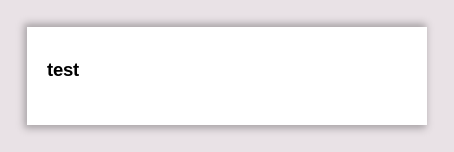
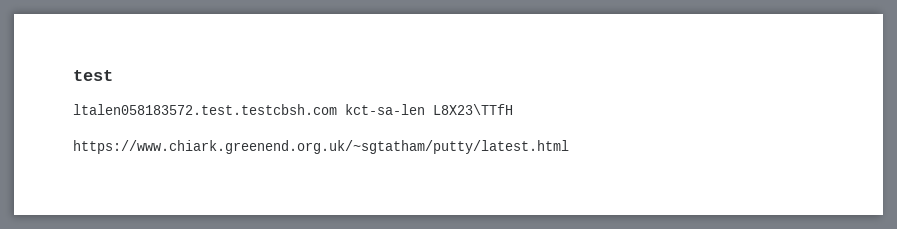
+ ltalen058183572.test.testcbsh.com kct-sa-len L8X23\TTfH
+ https://www.chiark.greenend.org.uk/~sgtatham/putty/latest.html

